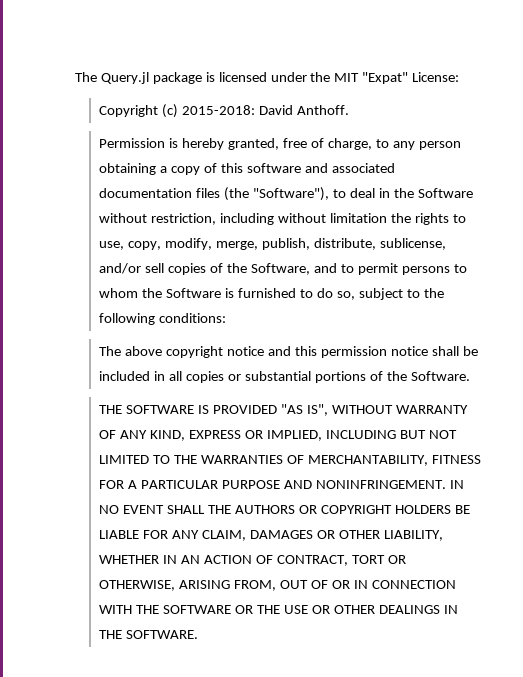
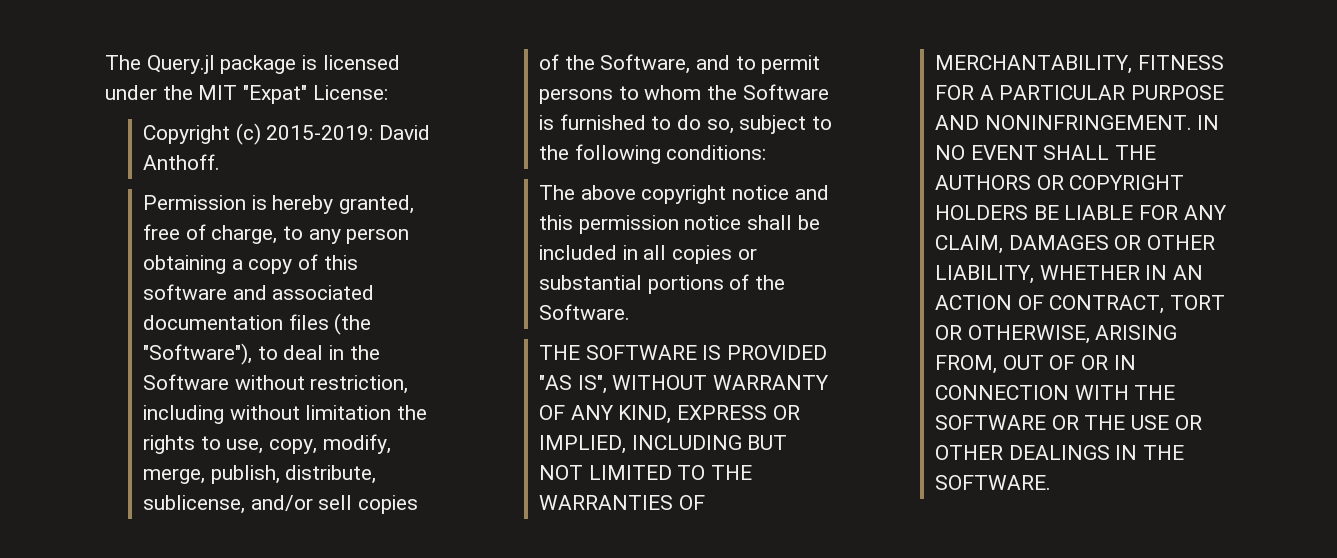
- Copyright (c) 2015-2018: David Anthoff.
+ Copyright (c) 2015-2019: David Anthoff.

